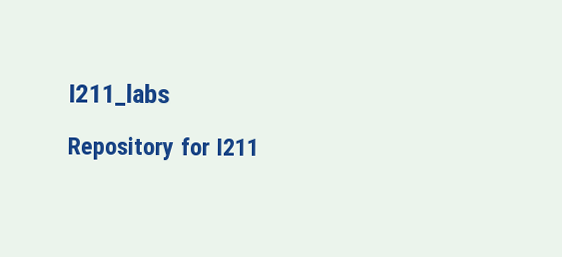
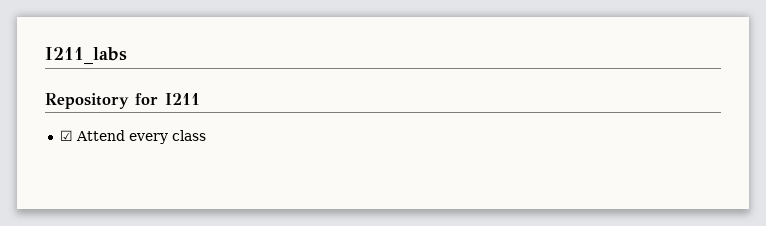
+ ☑ Attend every class

